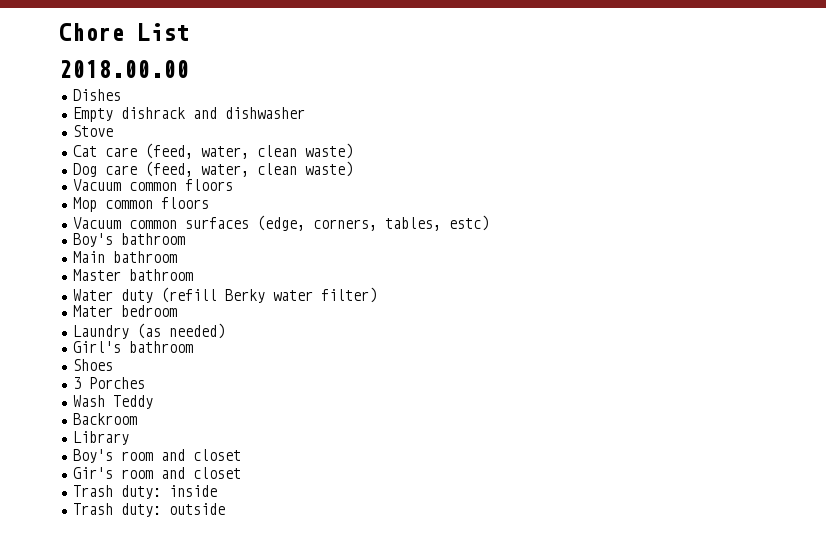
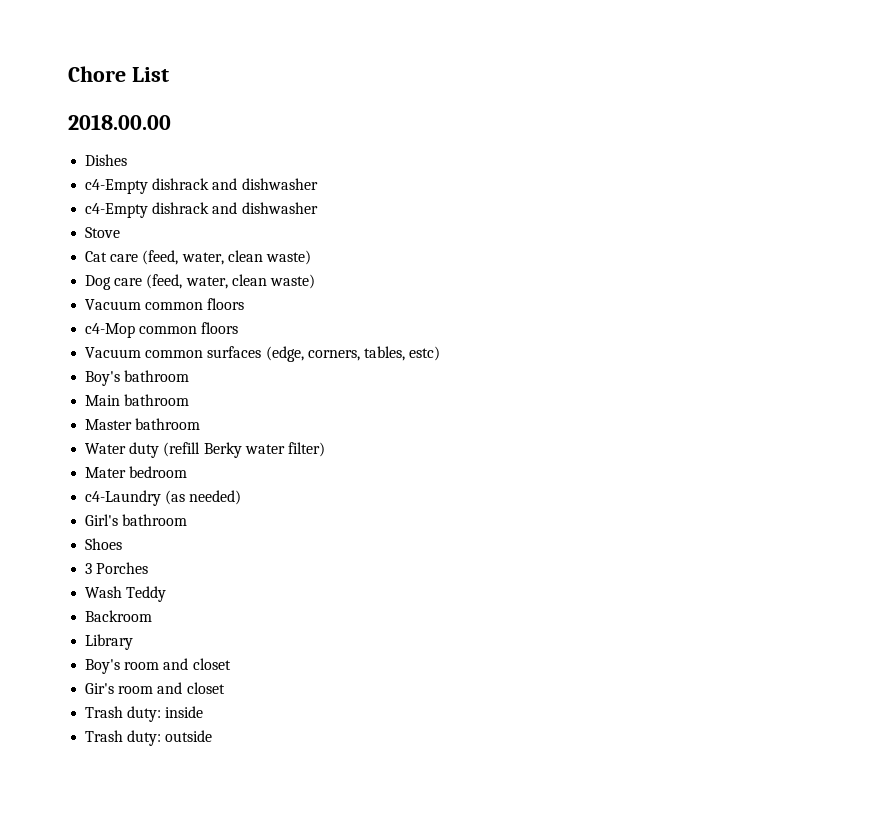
  Dishes
- Empty dishrack and dishwasher
+ c4-Empty dishrack and dishwasher
+ c4-Empty dishrack and dishwasher
- Mop common floors
+ c4-Mop common floors
- Laundry (as needed)
+ c4-Laundry (as needed)

